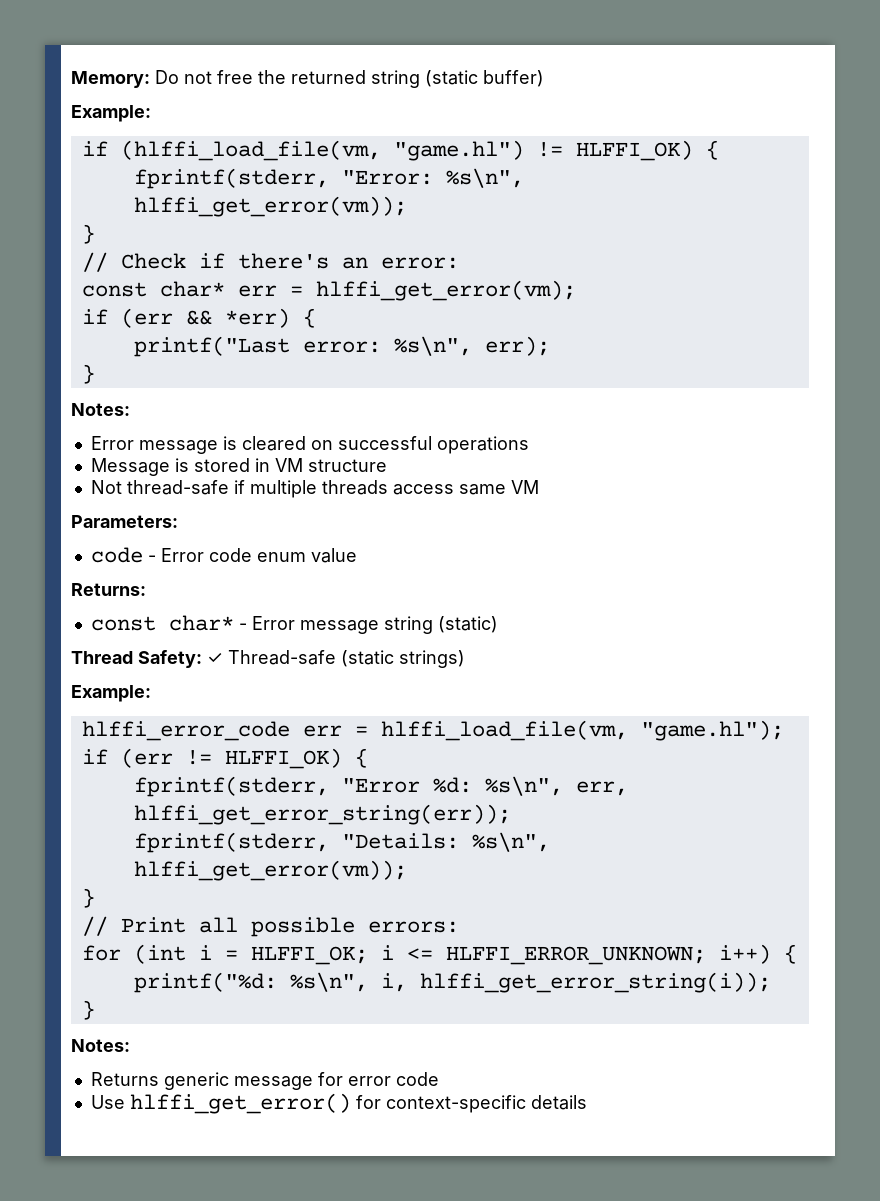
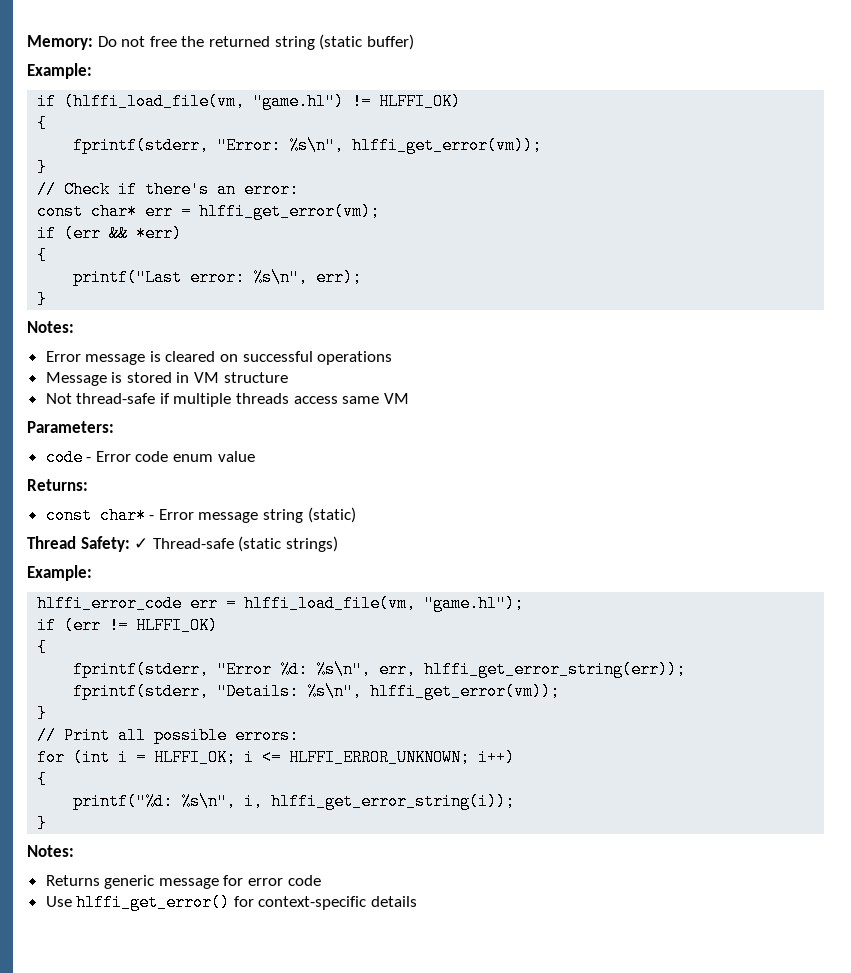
- if (hlffi_load_file(vm, "game.hl") != HLFFI_OK) {
+ if (hlffi_load_file(vm, "game.hl") != HLFFI_OK)
+ {
- if (err && *err) {
+ if (err && *err)
+ {
- if (err != HLFFI_OK) {
+ if (err != HLFFI_OK)
+ {
- for (int i = HLFFI_OK; i <= HLFFI_ERROR_UNKNOWN; i++) {
+ for (int i = HLFFI_OK; i <= HLFFI_ERROR_UNKNOWN; i++)
+ {

